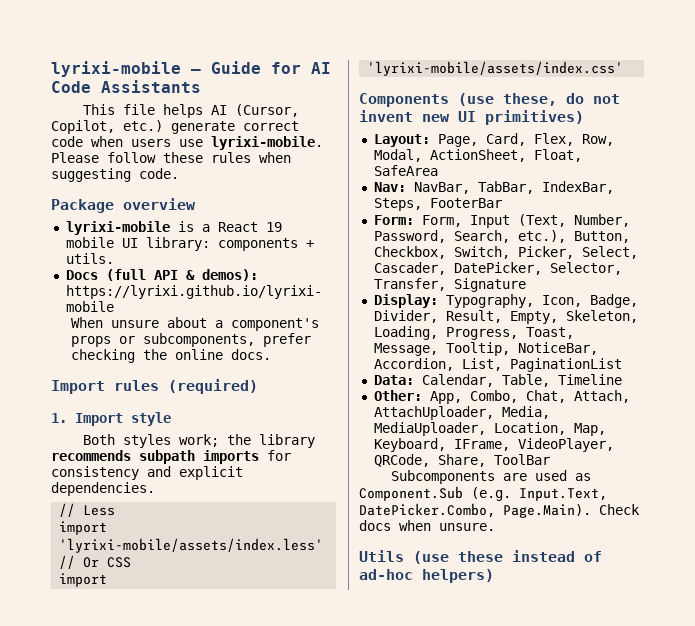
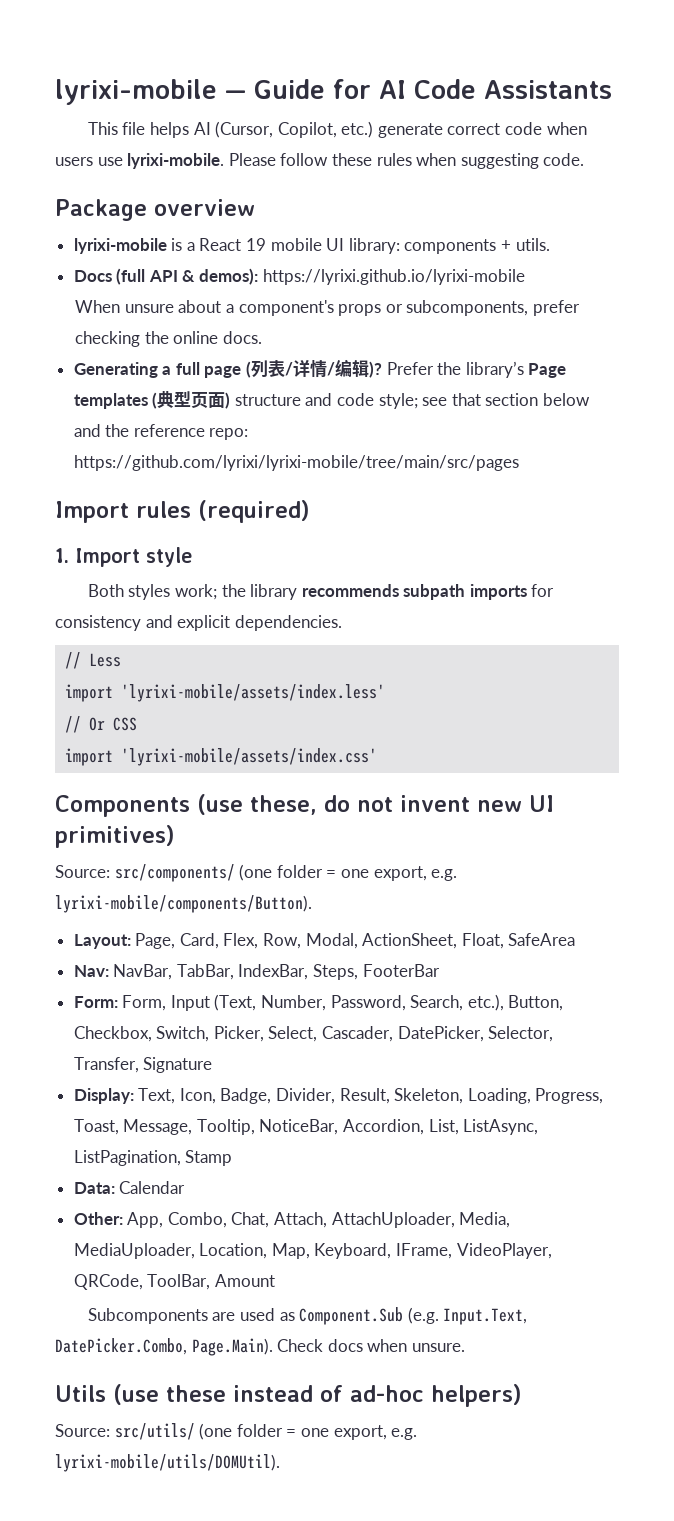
+ Generating a full page (列表/详情/编辑)? Prefer the library’s Page templates (典型页面) structure and code style; see that section below and the reference repo: https://github.com/lyrixi/lyrixi-mobile/tree/main/src/pages
+ Source: src/components/ (one folder = one export, e.g. lyrixi-mobile/components/Button).
- Display: Typography, Icon, Badge, Divider, Result, Empty, Skeleton, Loading, Progress, Toast, Message, Tooltip, NoticeBar, Accordion, List, PaginationList
- Data: Calendar, Table, Timeline
+ Display: Text, Icon, Badge, Divider, Result, Skeleton, Loading, Progress, Toast, Message, Tooltip, NoticeBar, Accordion, List, ListAsync, ListPagination, Stamp
+ Data: Calendar
- Other: App, Combo, Chat, Attach, AttachUploader, Media, MediaUploader, Location, Map, Keyboard, IFrame, VideoPlayer, QRCode, Share, ToolBar
+ Other: App, Combo, Chat, Attach, AttachUploader, Media, MediaUploader, Location, Map, Keyboard, IFrame, VideoPlayer, QRCode, ToolBar, Amount
+ Source: src/utils/ (one folder = one export, e.g. lyrixi-mobile/utils/DOMUtil).

